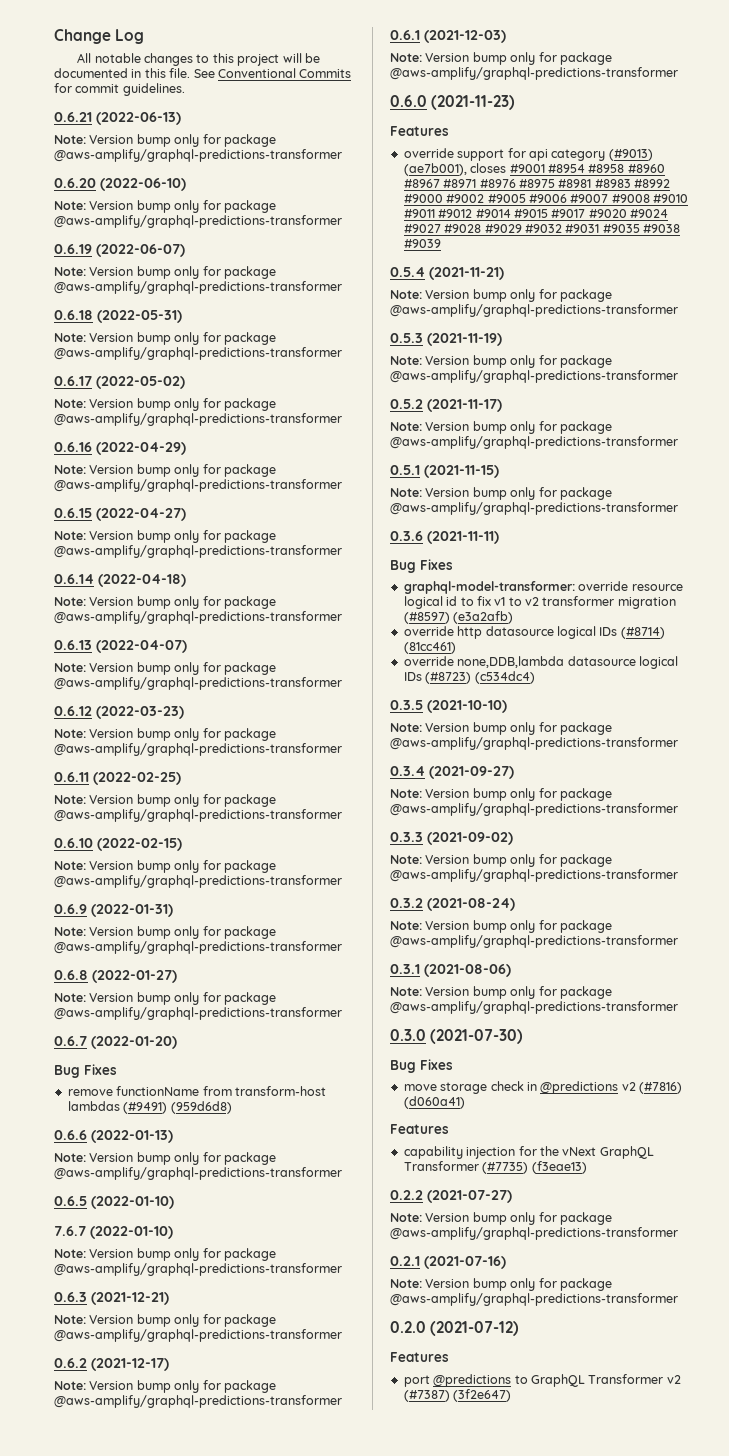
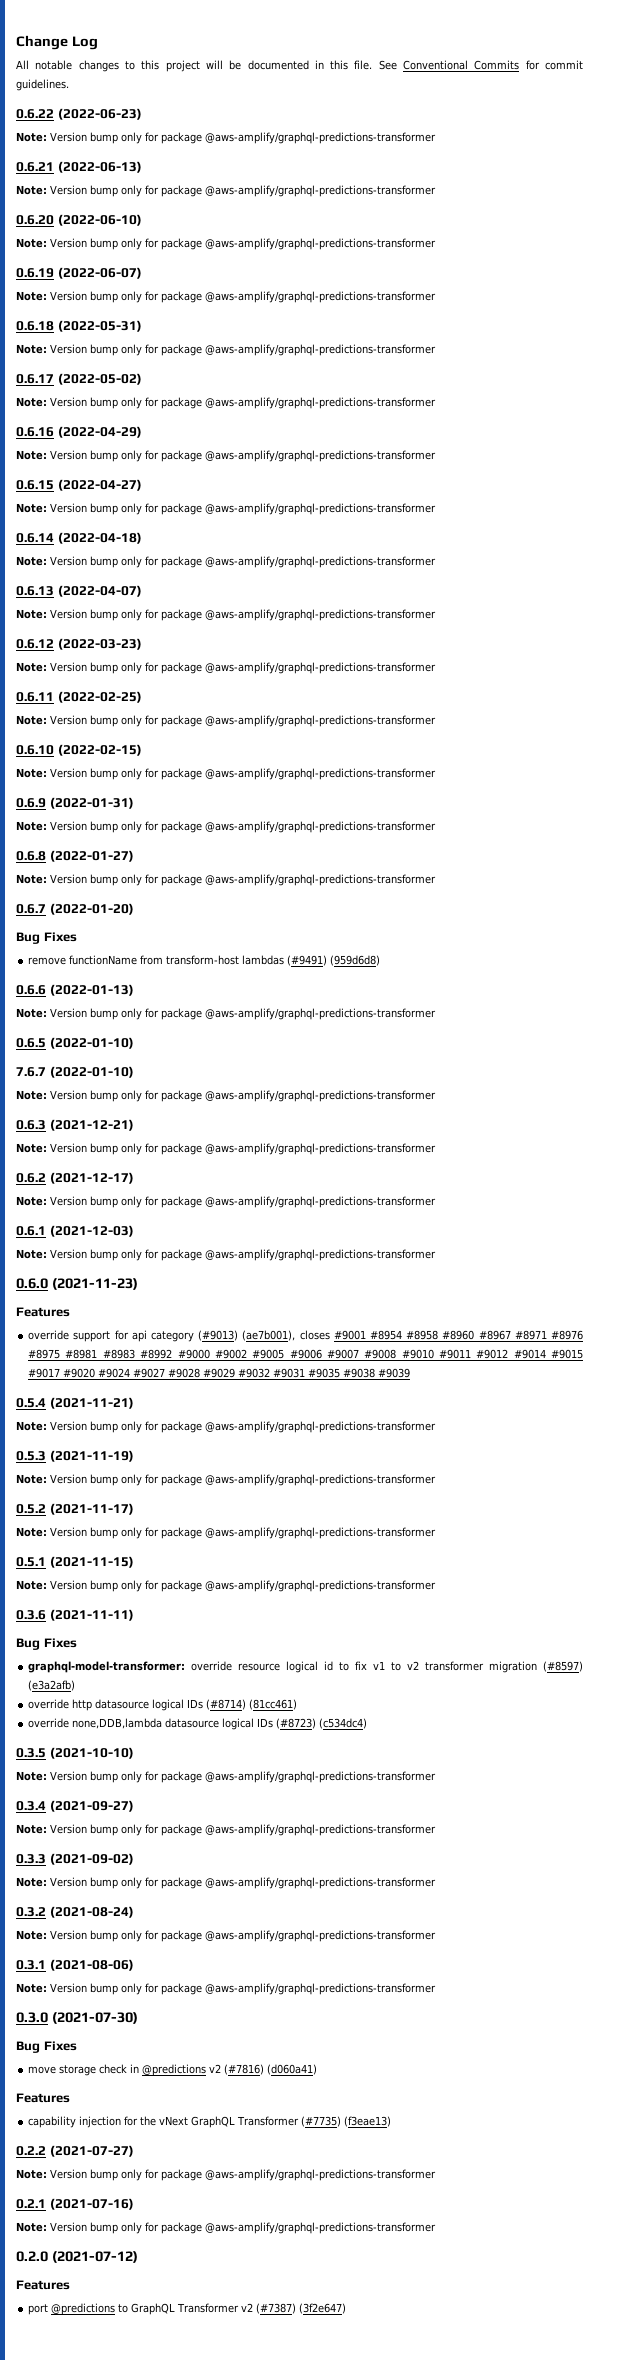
+ 0.6.22 (2022-06-23)
+ Note: Version bump only for package @aws-amplify/graphql-predictions-transformer

